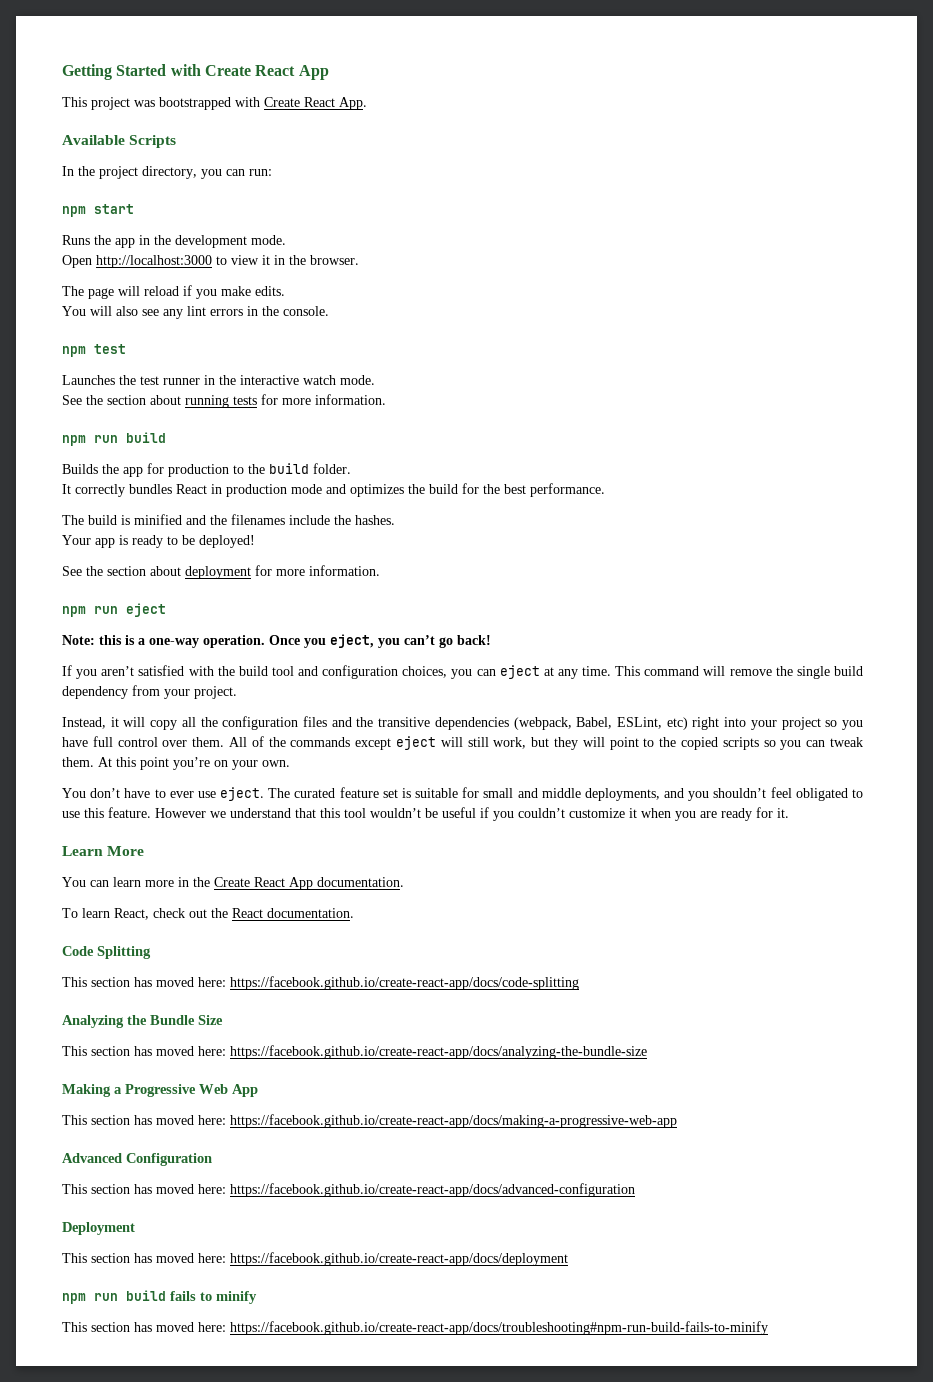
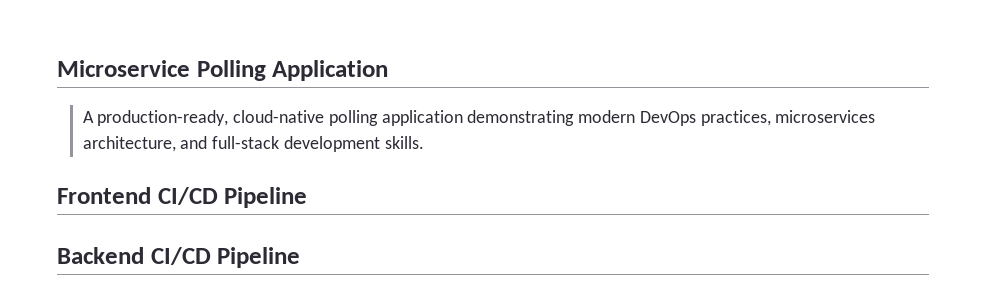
- Getting Started with Create React App
- This project was bootstrapped with Create React App.
- Available Scripts
- In the project directory, you can run:
- npm start
- Runs the app in the development mode.
- Open http://localhost:3000 to view it in the browser.
- The page will reload if you make edits.
- You will also see any lint errors in the console.
- npm test
- Launches the test runner in the interactive watch mode.
- See the section about running tests for more information.
- npm run build
- Builds the app for production to the build folder.
- It correctly bundles React in production mode and optimizes the build for the best performance.
- The build is minified and the filenames include the hashes.
- Your app is ready to be deployed!
- See the section about deployment for more information.
- npm run eject
- Note: this is a one-way operation. Once you eject, you can’t go back!
- If you aren’t satisfied with the build tool and configuration choices, you can eject at any time. This command will remove the single build dependency from your project.
- Instead, it will copy all the configuration files and the transitive dependencies (webpack, Babel, ESLint, etc) right into your project so you have full control over them. All of the commands except eject will still work, but they will point to the copied scripts so you can tweak them. At this point you’re on your own.
- You don’t have to ever use eject. The curated feature set is suitable for small and middle deployments, and you shouldn’t feel obligated to use this feature. However we understand that this tool wouldn’t be useful if you couldn’t customize it when you are ready for it.
- Learn More
- You can learn more in the Create React App documentation.
- To learn React, check out the React documentation.
- Code Splitting
- This section has moved here: https://facebook.github.io/create-react-app/docs/code-splitting
- Analyzing the Bundle Size
- This section has moved here: https://facebook.github.io/create-react-app/docs/analyzing-the-bundle-size
- Making a Progressive Web App
- This section has moved here: https://facebook.github.io/create-react-app/docs/making-a-progressive-web-app
- Advanced Configuration
- This section has moved here: https://facebook.github.io/create-react-app/docs/advanced-configuration
- Deployment
- This section has moved here: https://facebook.github.io/create-react-app/docs/deployment
- npm run build fails to minify
- This section has moved here: https://facebook.github.io/create-react-app/docs/troubleshooting#npm-run-build-fails-to-minify
+ Microservice Polling Application
+ A production-ready, cloud-native polling application demonstrating modern DevOps practices, microservices architecture, and full-stack development skills.
+ Frontend CI/CD Pipeline
+ Backend CI/CD Pipeline

